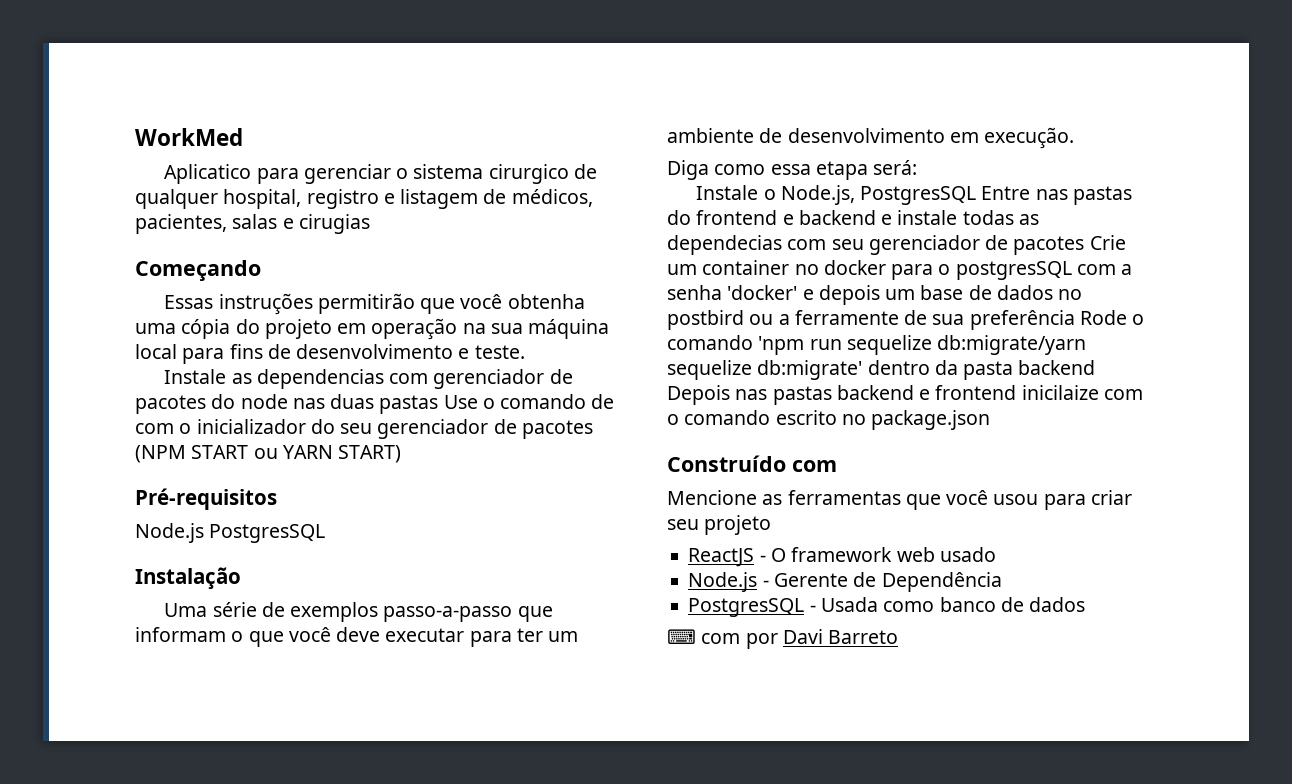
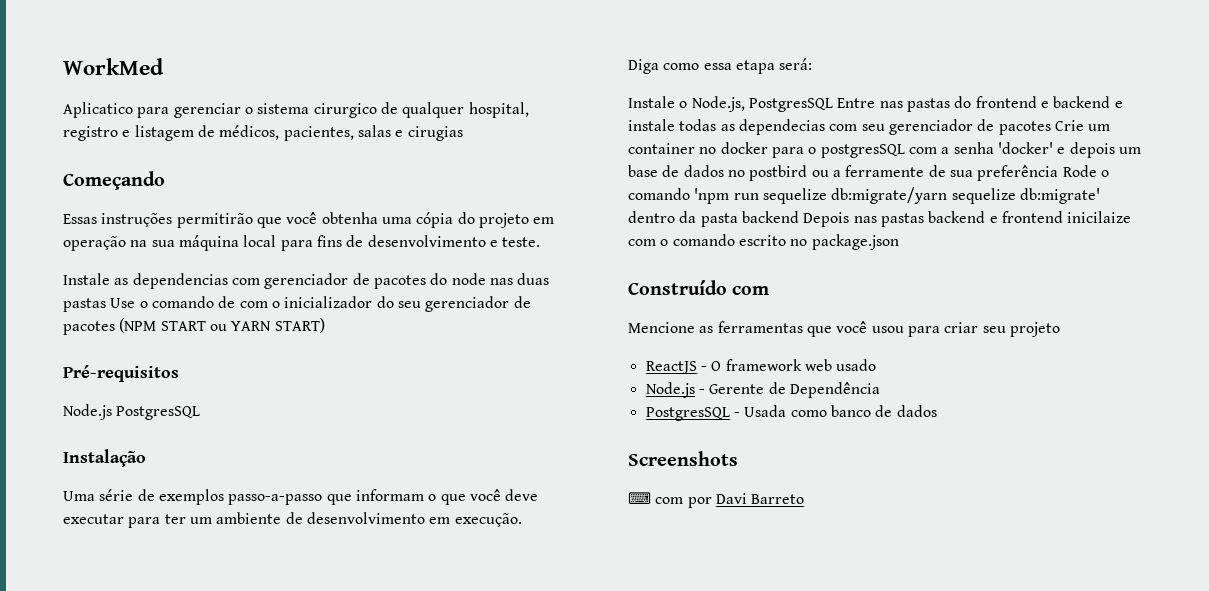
+ Screenshots

